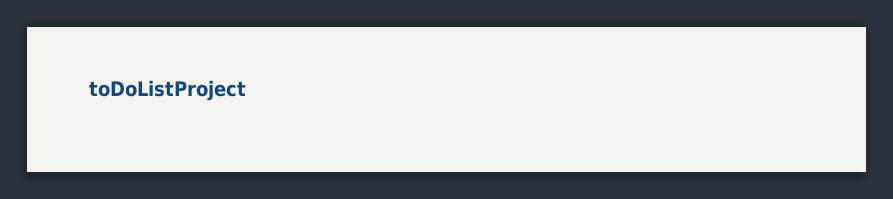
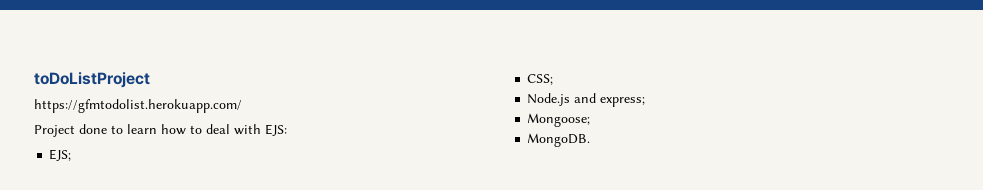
+ https://gfmtodolist.herokuapp.com/
+ Project done to learn how to deal with EJS:
+ EJS;
+ CSS;
+ Node.js and express;
+ Mongoose;
+ MongoDB.

